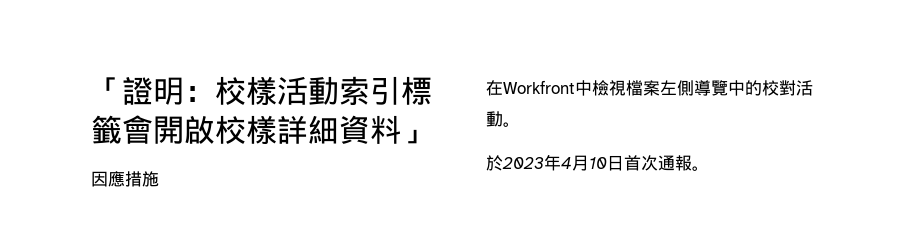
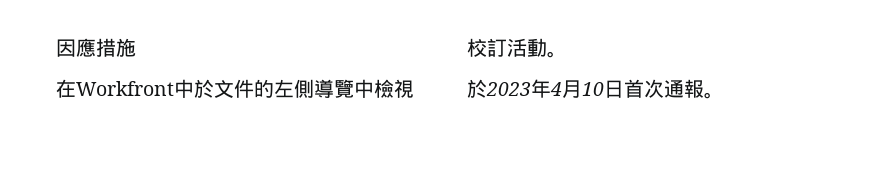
- 「證明：校樣活動索引標籤會開啟校樣詳細資料」
- 在Workfront中檢視檔案左側導覽中的校對活動。
+ 在Workfront中於文件的左側導覽中檢視校訂活動。

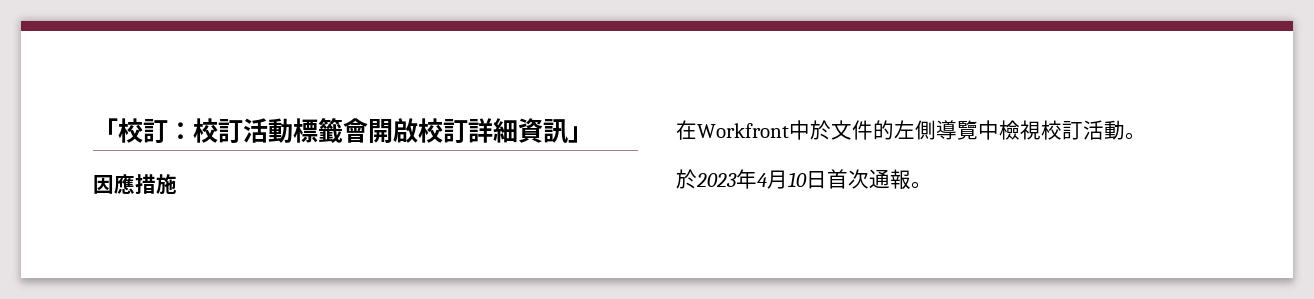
+ 「校訂：校訂活動標籤會開啟校訂詳細資訊」

